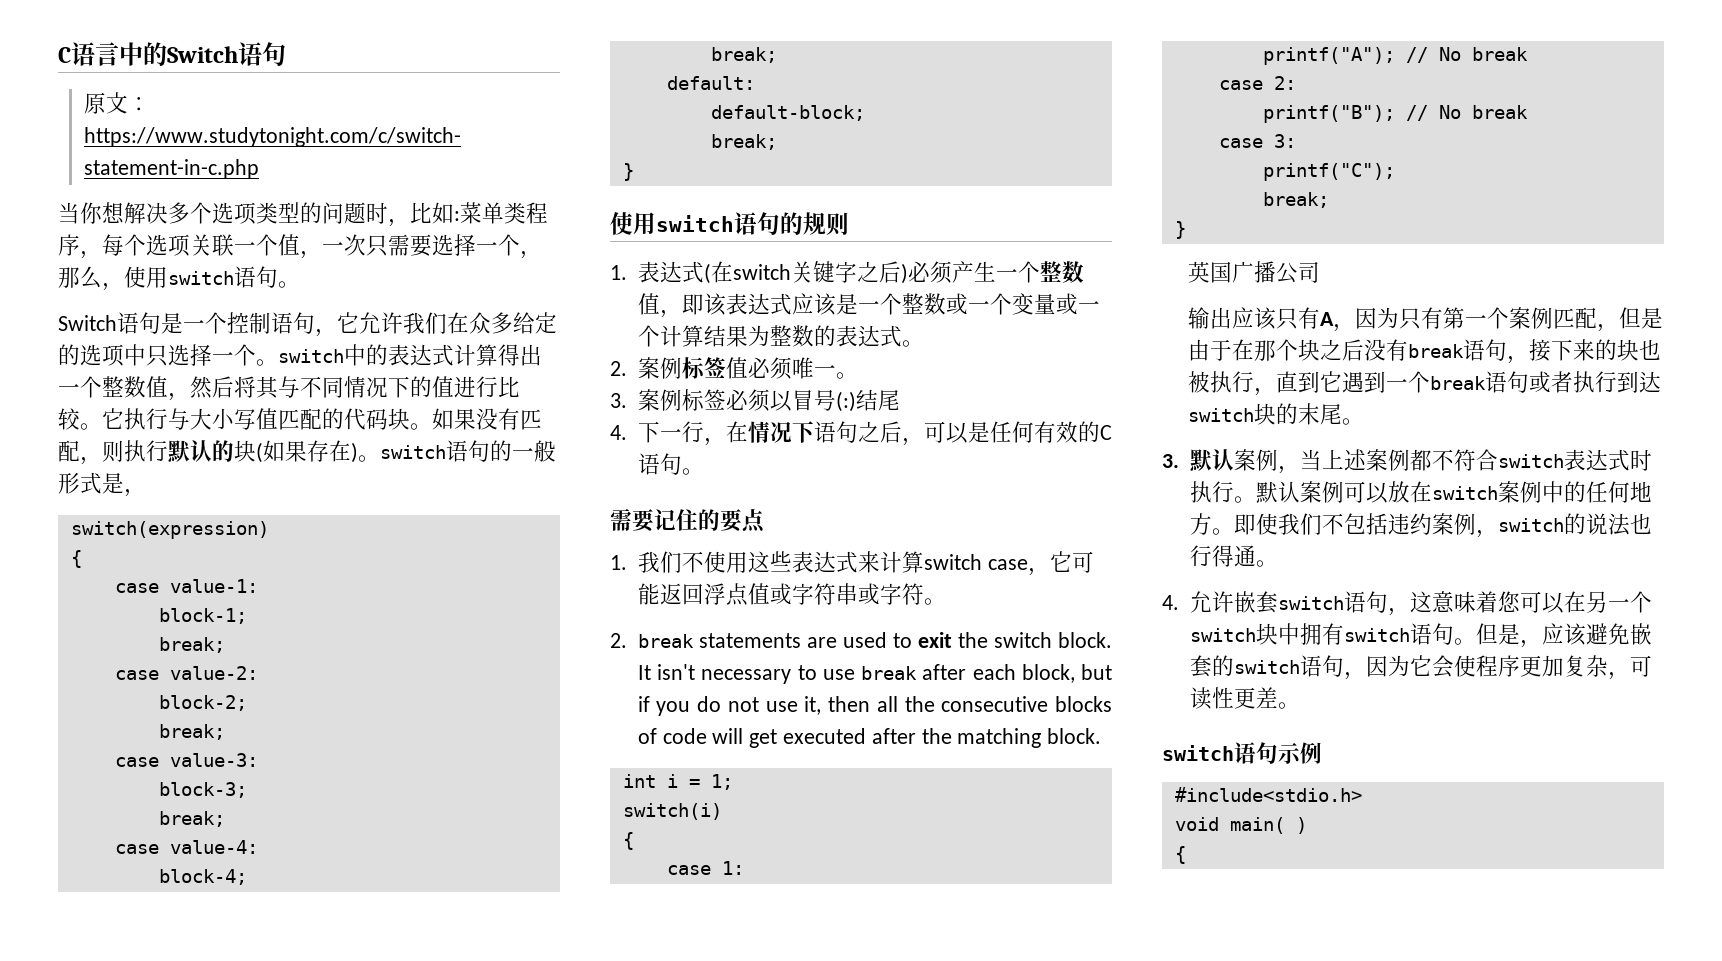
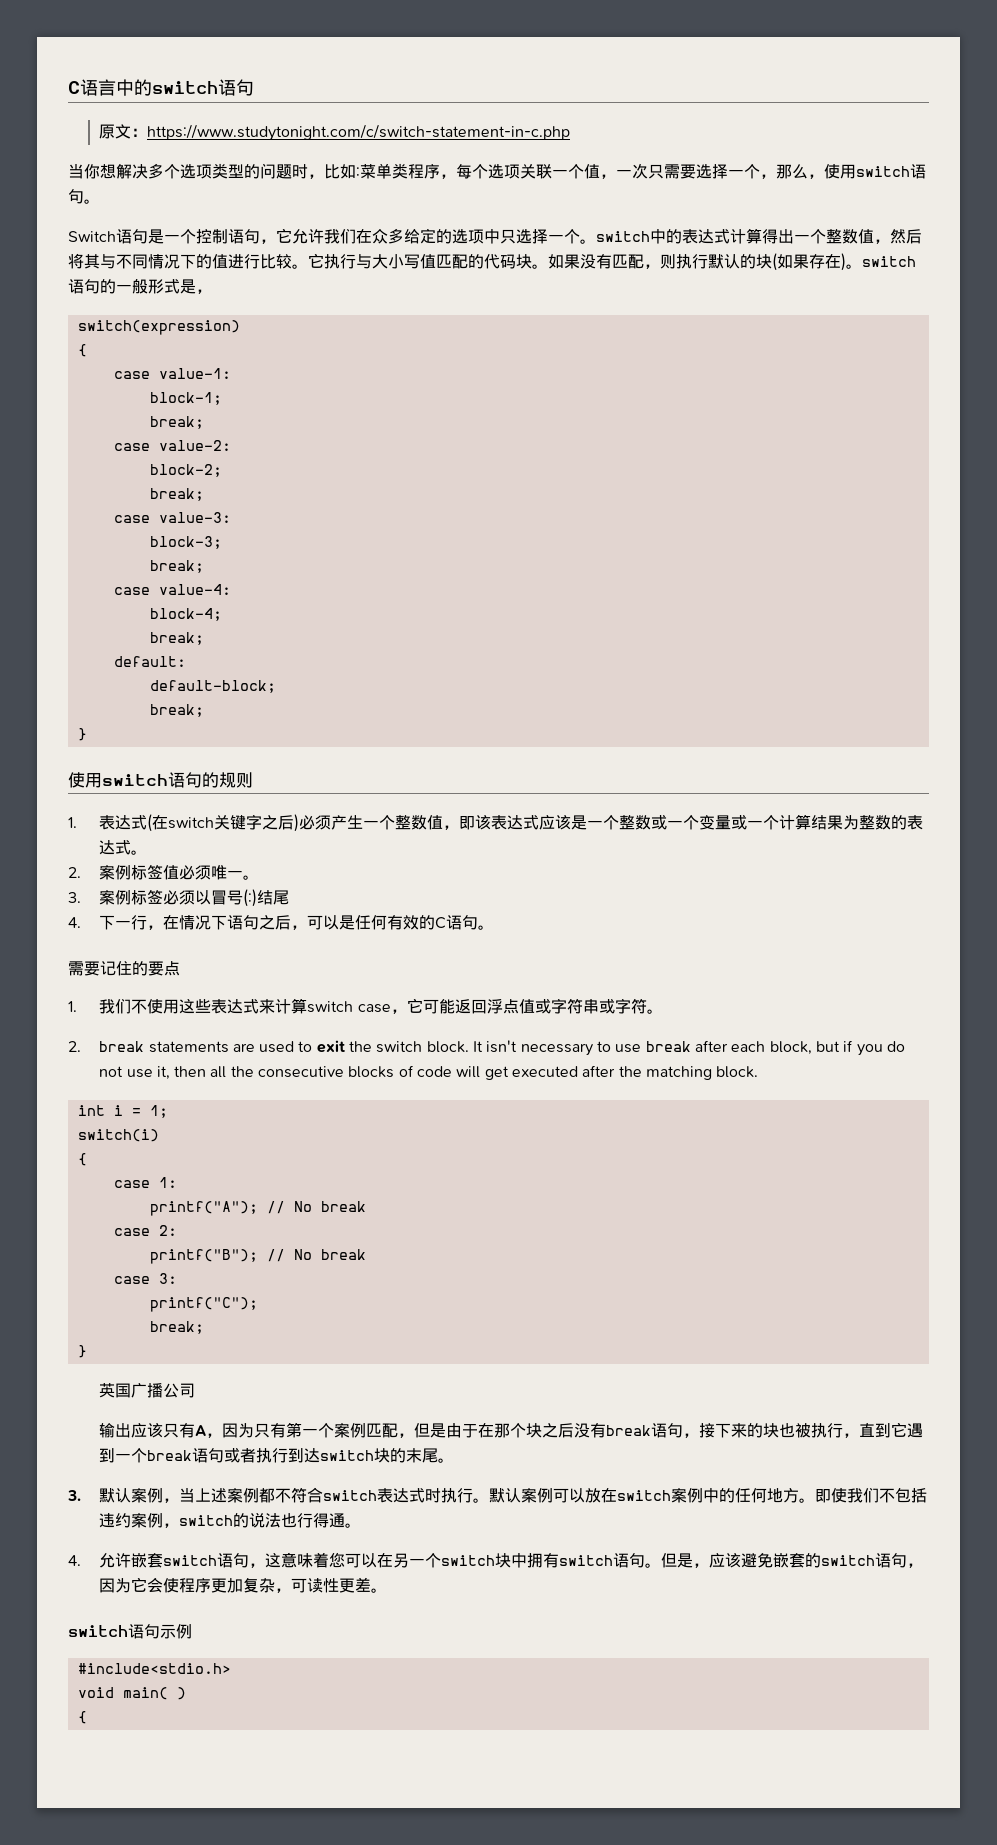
- C语言中的Switch语句
+ C语言中的switch语句

